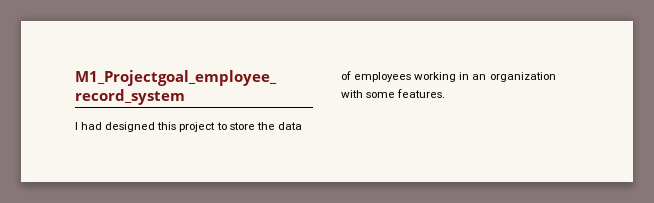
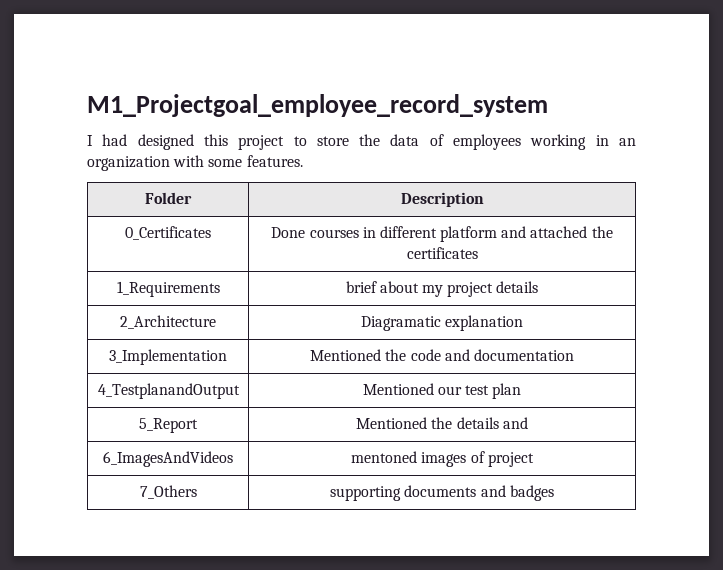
+ Folder | Description
+ 0_Certificates | Done courses in different platform and attached the certificates
+ 1_Requirements | brief about my project details
+ 2_Architecture | Diagramatic explanation
+ 3_Implementation | Mentioned the code and documentation
+ 4_TestplanandOutput | Mentioned our test plan
+ 5_Report | Mentioned the details and
+ 6_ImagesAndVideos | mentoned images of project
+ 7_Others | supporting documents and badges

